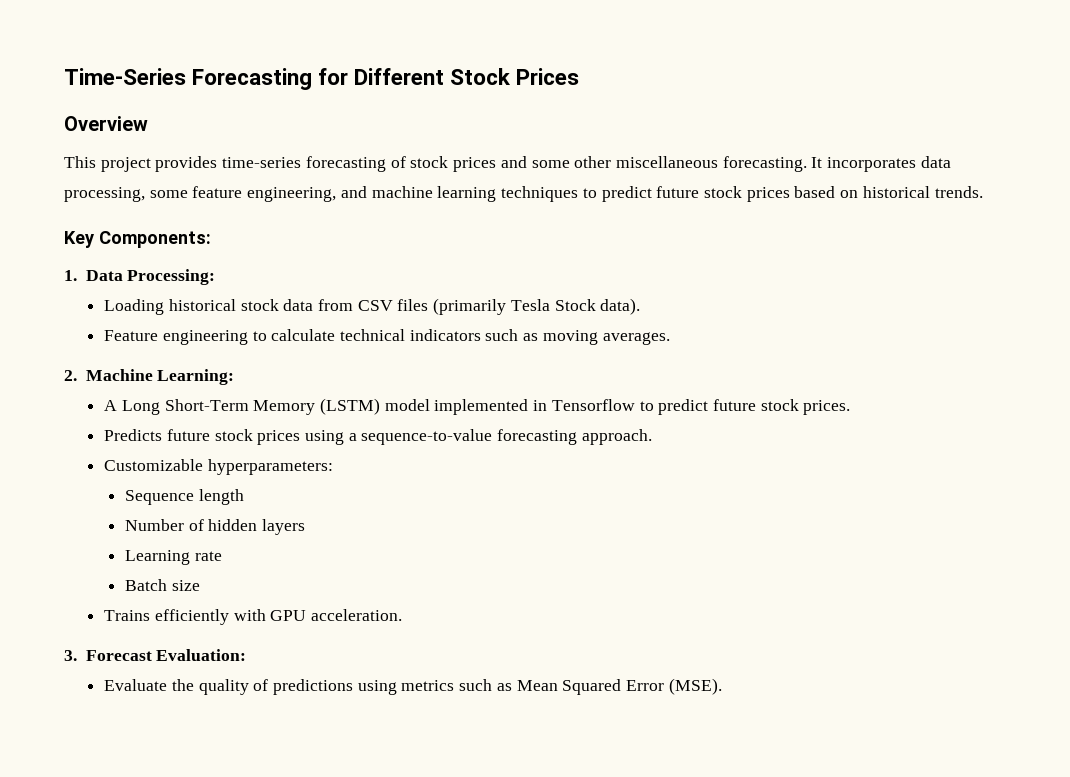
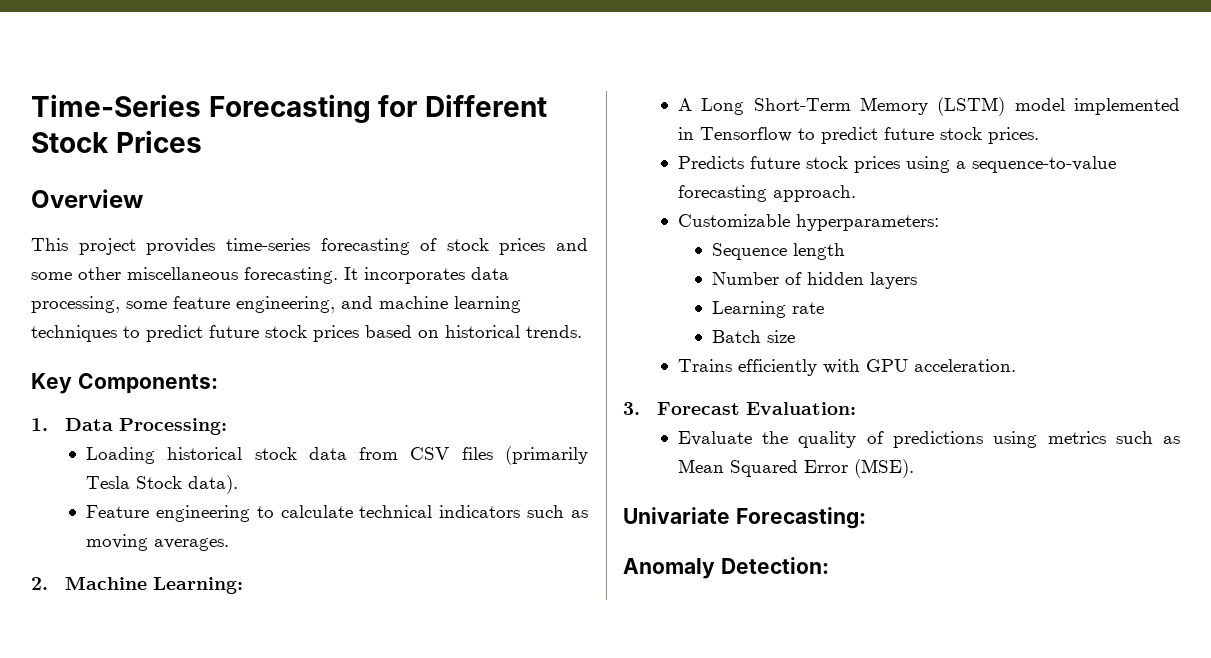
+ Univariate Forecasting:
+ Anomaly Detection:

